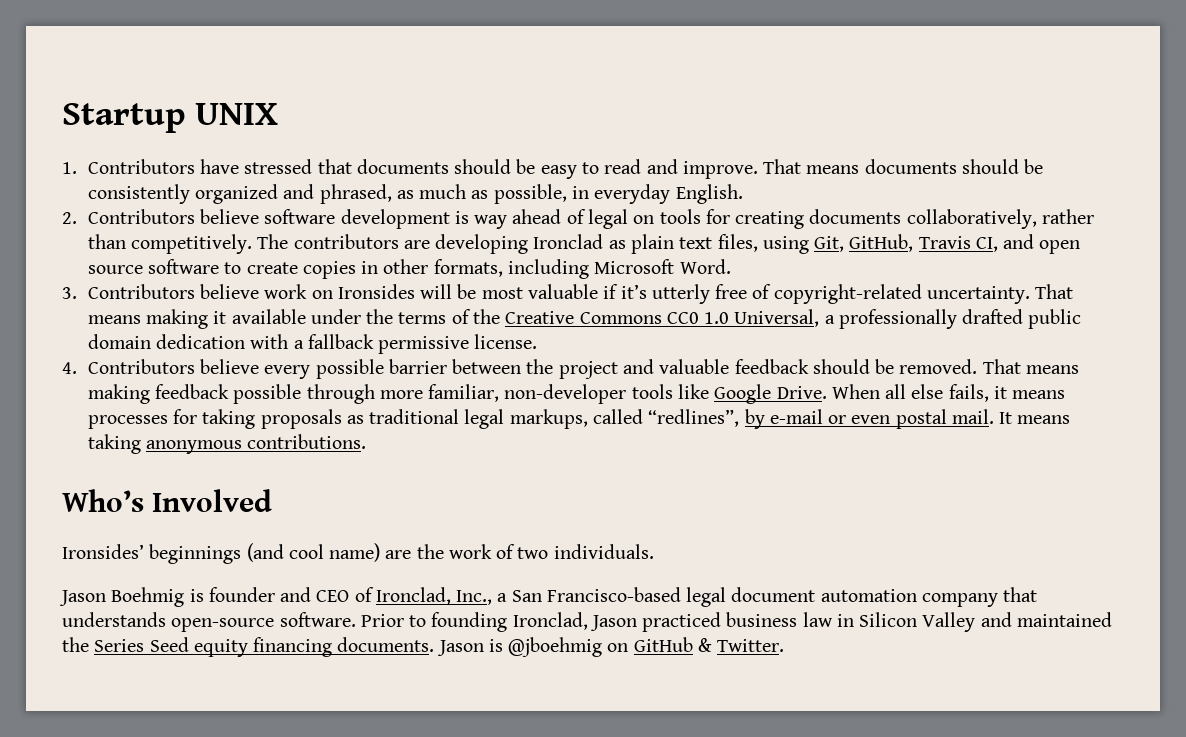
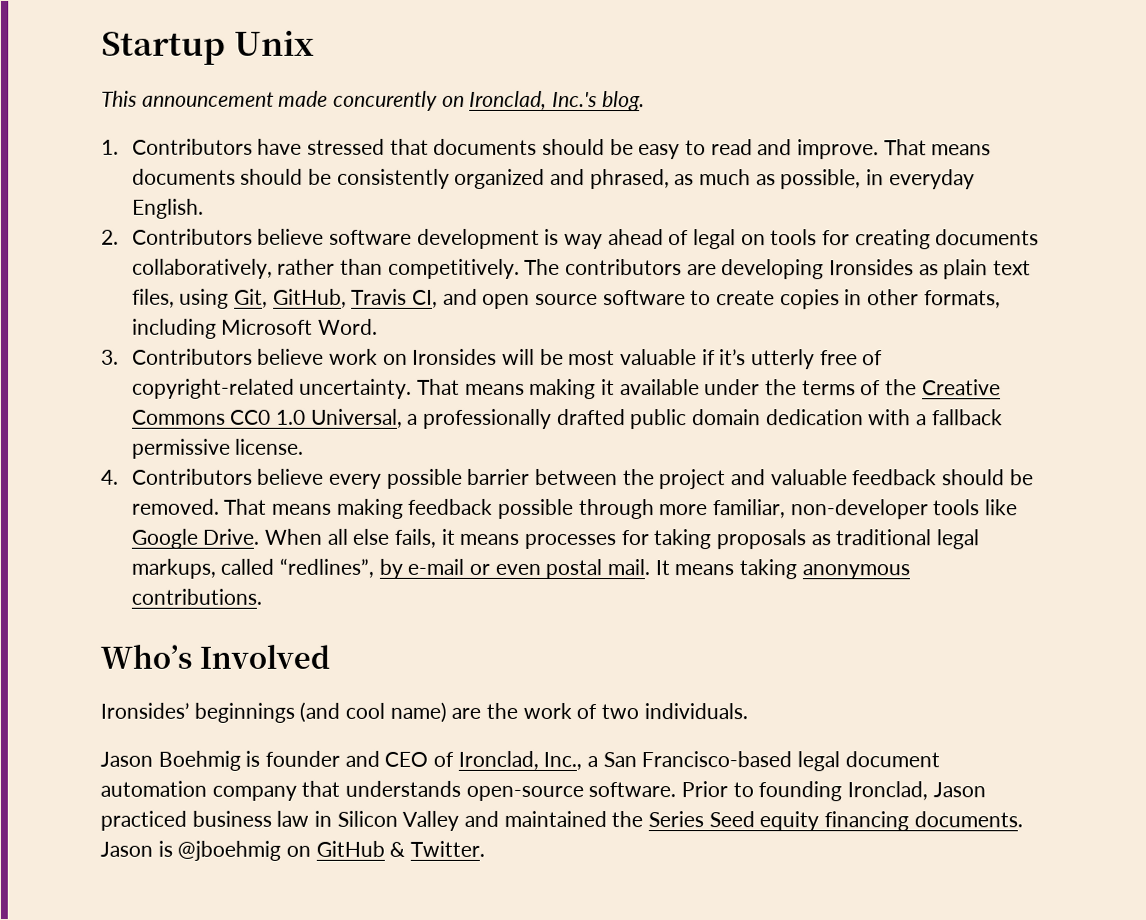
- Startup UNIX
+ Startup Unix
+ This announcement made concurently on Ironclad, Inc.'s blog.
- The contributors are developing Ironclad as plain text files, using Git, GitHub, Travis CI, and open source software to create copies in other formats, including Microsoft Word.
+ The contributors are developing Ironsides as plain text files, using Git, GitHub, Travis CI, and open source software to create copies in other formats, including Microsoft Word.

